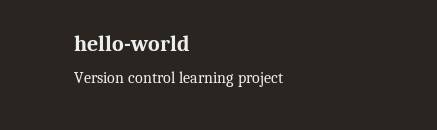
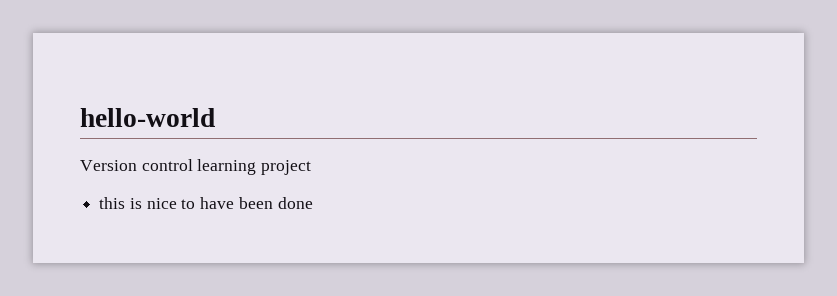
+ this is nice to have been done

